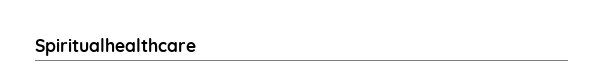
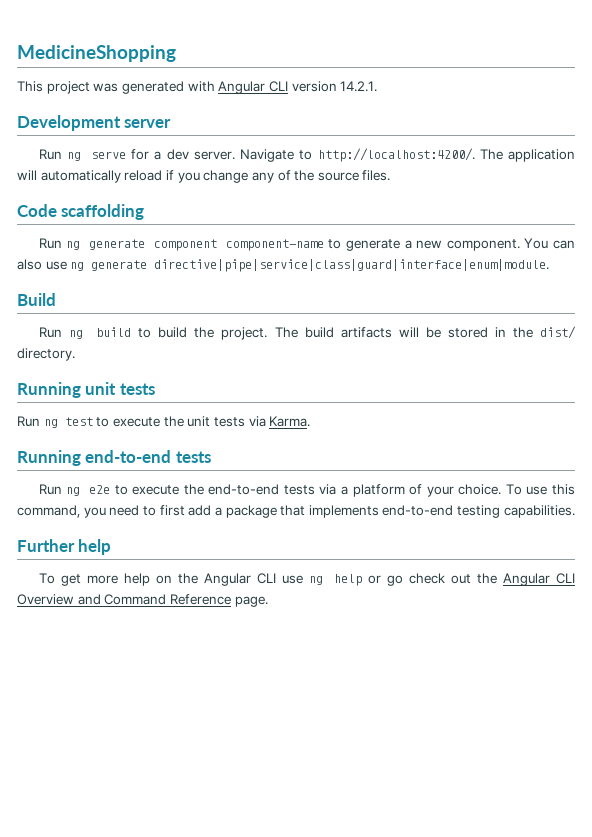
- Spiritualhealthcare
+ MedicineShopping
+ This project was generated with Angular CLI version 14.2.1.
+ Development server
+ Run ng serve for a dev server. Navigate to http://localhost:4200/. The application will automatically reload if you change any of the source files.
+ Code scaffolding
+ Run ng generate component component-name to generate a new component. You can also use ng generate directive|pipe|service|class|guard|interface|enum|module.
+ Build
+ Run ng build to build the project. The build artifacts will be stored in the dist/ directory.
+ Running unit tests
+ Run ng test to execute the unit tests via Karma.
+ Running end-to-end tests
+ Run ng e2e to execute the end-to-end tests via a platform of your choice. To use this command, you need to first add a package that implements end-to-end testing capabilities.
+ Further help
+ To get more help on the Angular CLI use ng help or go check out the Angular CLI Overview and Command Reference page.

